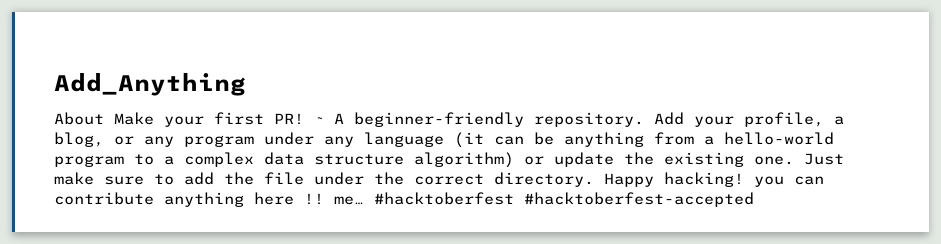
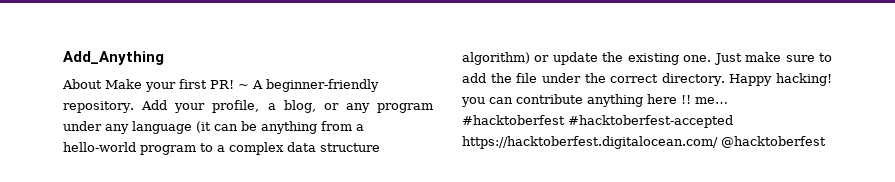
- #hacktoberfest #hacktoberfest-accepted
+ #hacktoberfest #hacktoberfest-accepted https://hacktoberfest.digitalocean.com/ @hacktoberfest

